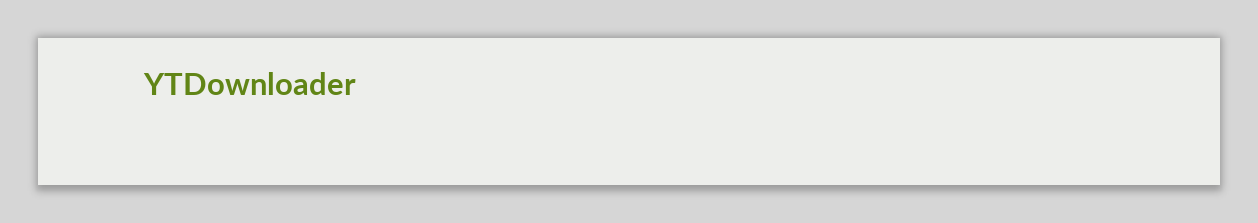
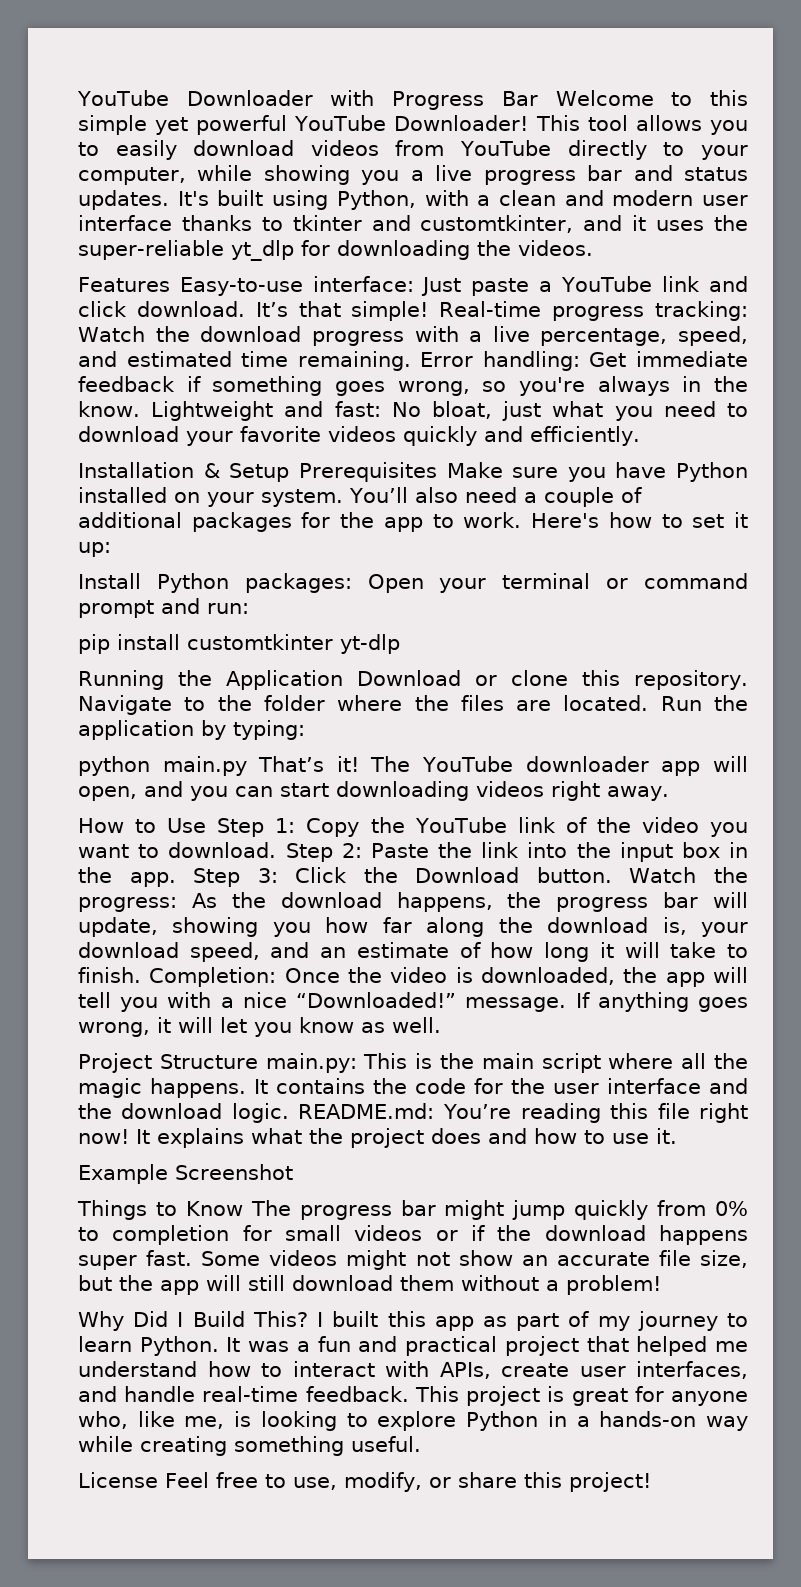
- YTDownloader
+ YouTube Downloader with Progress Bar Welcome to this simple yet powerful YouTube Downloader! This tool allows you to easily download videos from YouTube directly to your computer, while showing you a live progress bar and status updates. It's built using Python, with a clean and modern user interface thanks to tkinter and customtkinter, and it uses the super-reliable yt_dlp for downloading the videos.
+ Features Easy-to-use interface: Just paste a YouTube link and click download. It’s that simple! Real-time progress tracking: Watch the download progress with a live percentage, speed, and estimated time remaining. Error handling: Get immediate feedback if something goes wrong, so you're always in the know. Lightweight and fast: No bloat, just what you need to download your favorite videos quickly and efficiently.
+ Installation & Setup Prerequisites Make sure you have Python installed on your system. You’ll also need a couple of additional packages for the app to work. Here's how to set it up:
+ Install Python packages: Open your terminal or command prompt and run:
+ pip install customtkinter yt-dlp
+ Running the Application Download or clone this repository. Navigate to the folder where the files are located. Run the application by typing:
+ python main.py That’s it! The YouTube downloader app will open, and you can start downloading videos right away.
+ How to Use Step 1: Copy the YouTube link of the video you want to download. Step 2: Paste the link into the input box in the app. Step 3: Click the Download button. Watch the progress: As the download happens, the progress bar will update, showing you how far along the download is, your download speed, and an estimate of how long it will take to finish. Completion: Once the video is downloaded, the app will tell you with a nice “Downloaded!” message. If anything goes wrong, it will let you know as well.
+ Project Structure main.py: This is the main script where all the magic happens. It contains the code for the user interface and the download logic. README.md: You’re reading this file right now! It explains what the project does and how to use it.
+ Example Screenshot
+ Things to Know The progress bar might jump quickly from 0% to completion for small videos or if the download happens super fast. Some videos might not show an accurate file size, but the app will still download them without a problem!
+ Why Did I Build This? I built this app as part of my journey to learn Python. It was a fun and practical project that helped me understand how to interact with APIs, create user interfaces, and handle real-time feedback. This project is great for anyone who, like me, is looking to explore Python in a hands-on way while creating something useful.
+ License Feel free to use, modify, or share this project!

